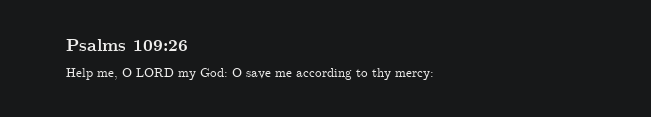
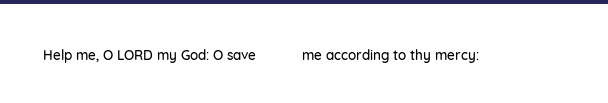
- Psalms 109:26

